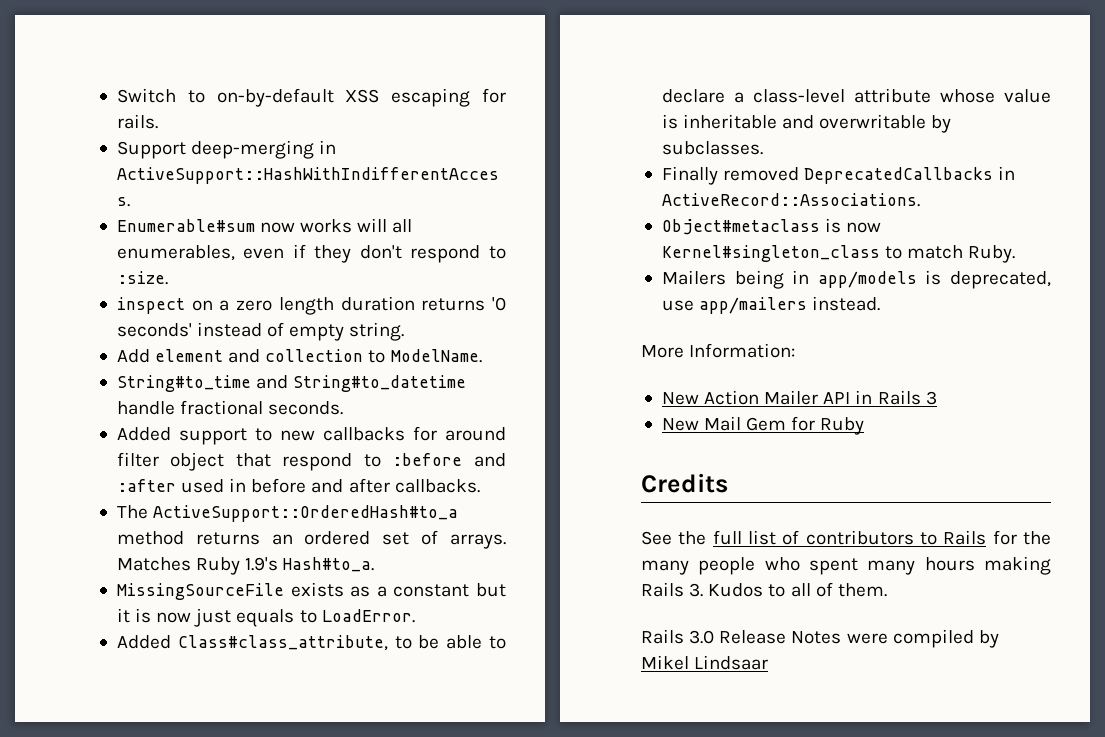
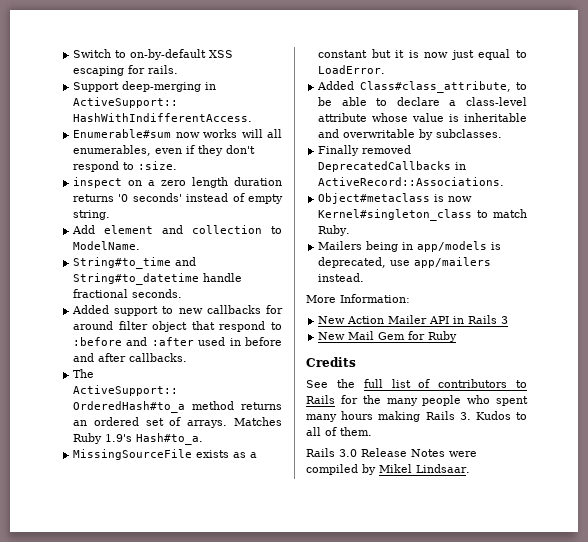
- MissingSourceFile exists as a constant but it is now just equals to LoadError.
+ MissingSourceFile exists as a constant but it is now just equal to LoadError.
- Rails 3.0 Release Notes were compiled by Mikel Lindsaar
+ Rails 3.0 Release Notes were compiled by Mikel Lindsaar.

